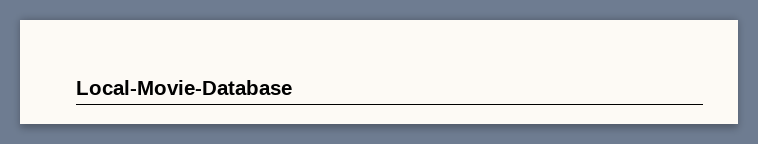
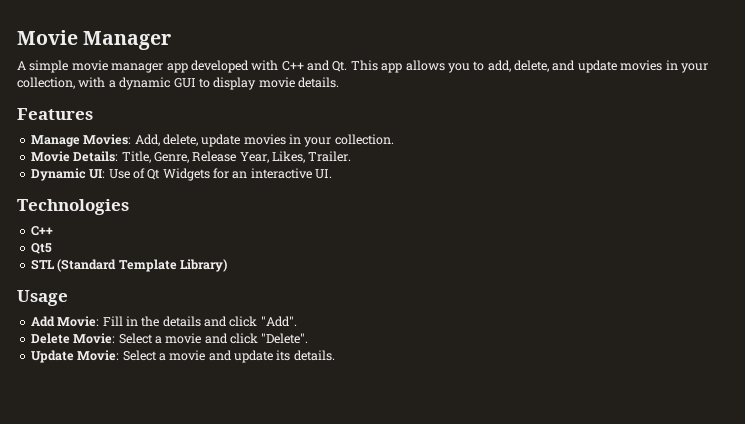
- Local-Movie-Database
+ Movie Manager
+ A simple movie manager app developed with C++ and Qt. This app allows you to add, delete, and update movies in your collection, with a dynamic GUI to display movie details.
+ Features
+ Manage Movies: Add, delete, update movies in your collection.
+ Movie Details: Title, Genre, Release Year, Likes, Trailer.
+ Dynamic UI: Use of Qt Widgets for an interactive UI.
+ Technologies
+ C++
+ Qt5
+ STL (Standard Template Library)
+ Usage
+ Add Movie: Fill in the details and click "Add".
+ Delete Movie: Select a movie and click "Delete".
+ Update Movie: Select a movie and update its details.

